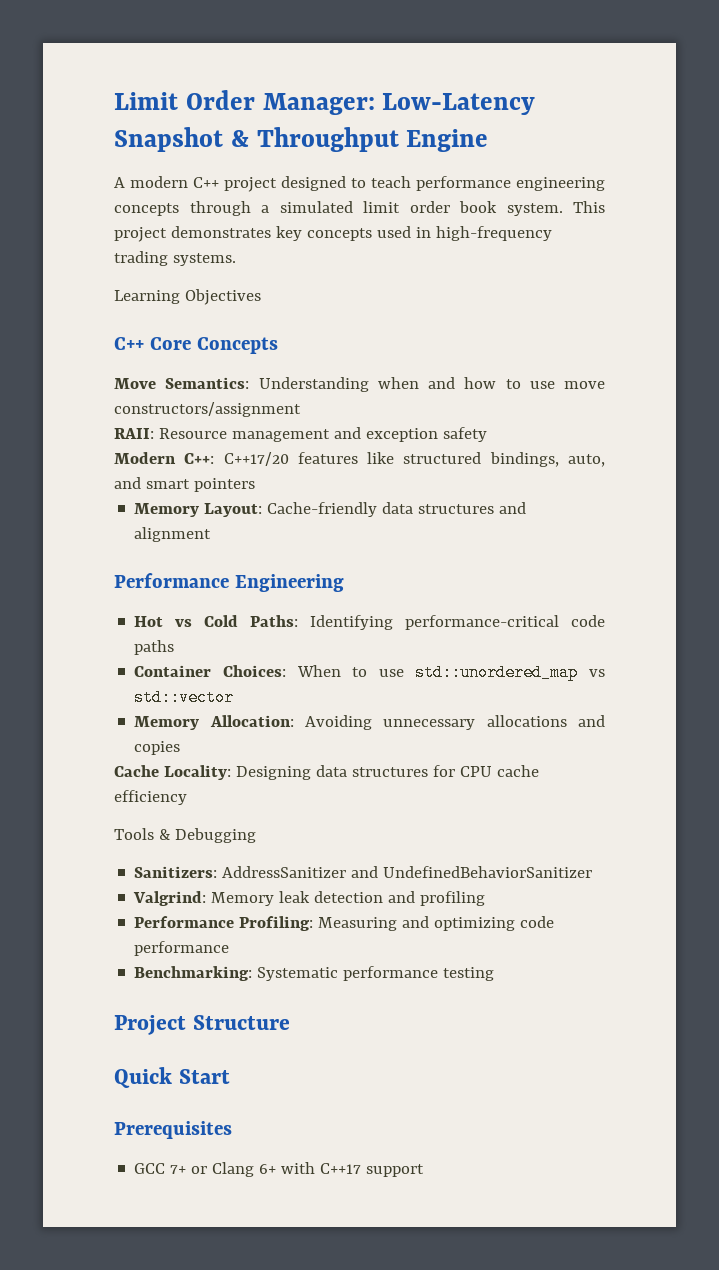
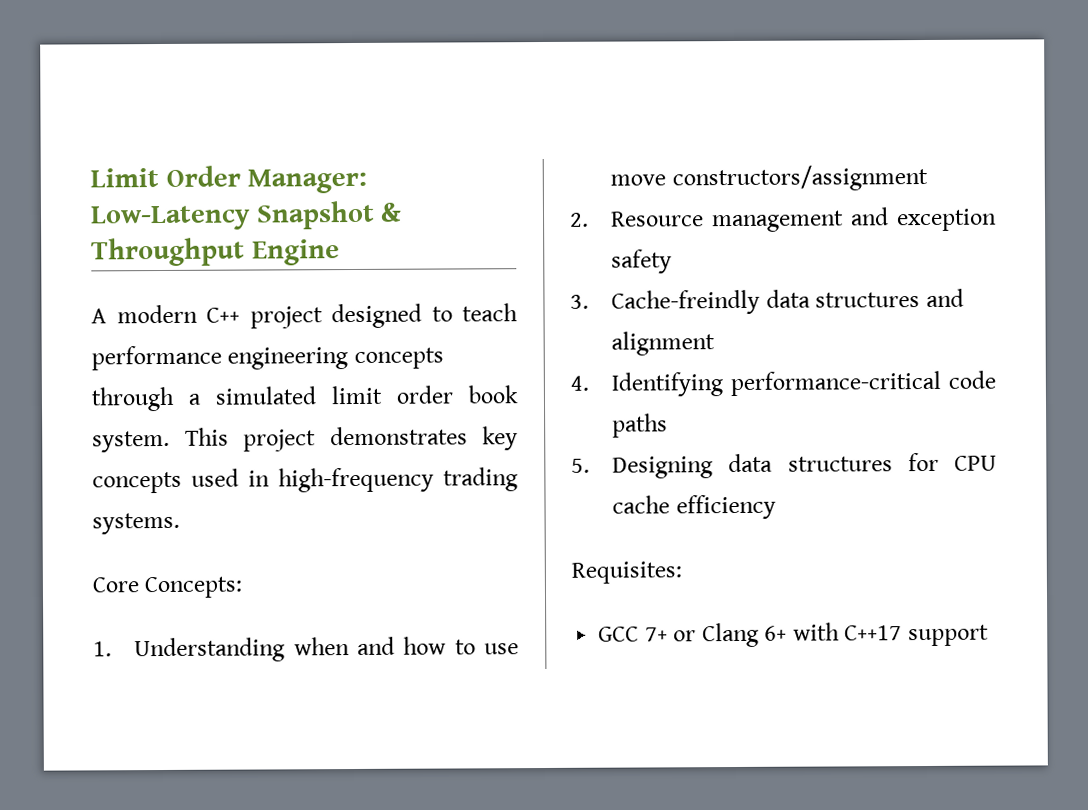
- Learning Objectives
- C++ Core Concepts
- Move Semantics: Understanding when and how to use move constructors/assignment
+ Core Concepts:
+ 1. Understanding when and how to use move constructors/assignment
- RAII: Resource management and exception safety
+ 2. Resource management and exception safety
- Modern C++: C++17/20 features like structured bindings, auto, and smart pointers
- Memory Layout: Cache-friendly data structures and alignment
- Performance Engineering
- Hot vs Cold Paths: Identifying performance-critical code paths
- Container Choices: When to use std::unordered_map vs std::vector
- Memory Allocation: Avoiding unnecessary allocations and copies
- Cache Locality: Designing data structures for CPU cache efficiency
+ 3. Cache-freindly data structures and alignment
+ 4. Identifying performance-critical code paths
+ 5. Designing data structures for CPU cache efficiency
- Tools & Debugging
- Sanitizers: AddressSanitizer and UndefinedBehaviorSanitizer
- Valgrind: Memory leak detection and profiling
- Performance Profiling: Measuring and optimizing code performance
- Benchmarking: Systematic performance testing
- Project Structure
- Quick Start
- Prerequisites
+ Requisites:

